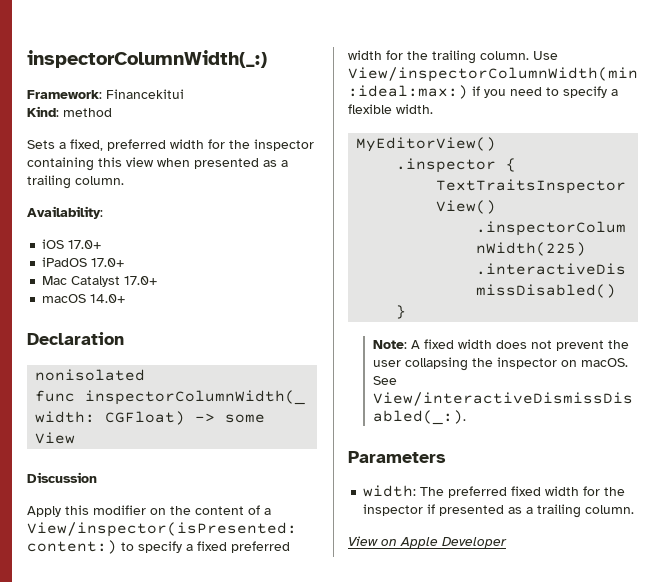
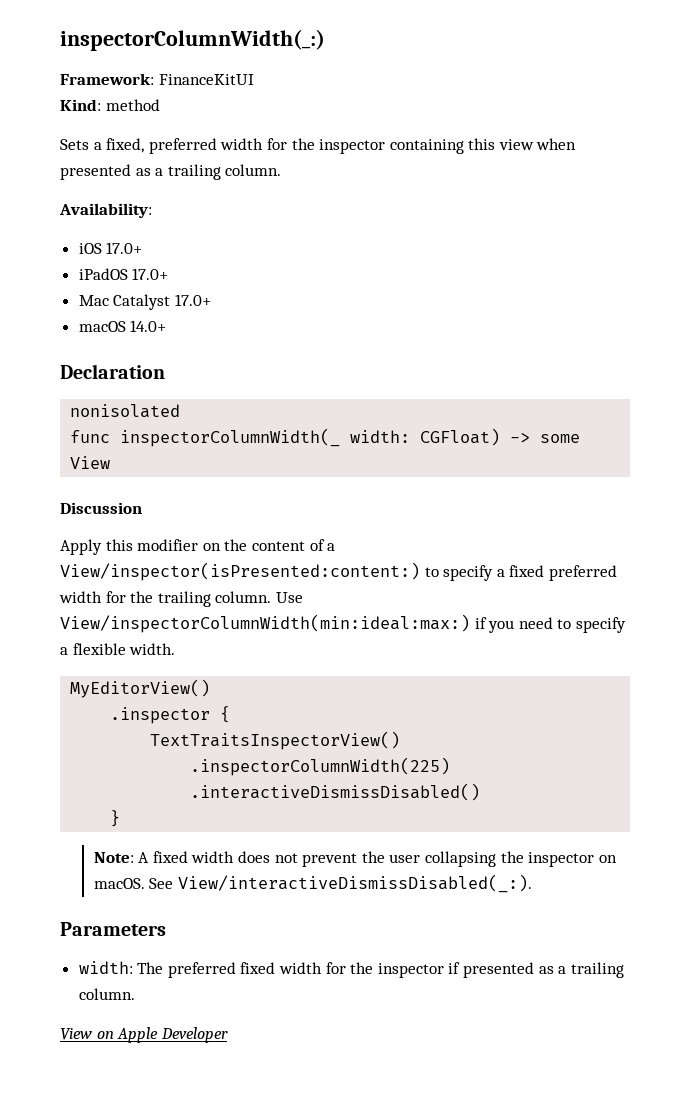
- Framework: Financekitui
+ Framework: FinanceKitUI

